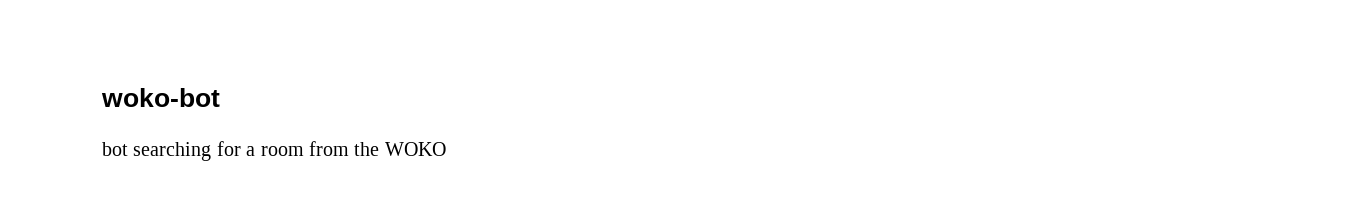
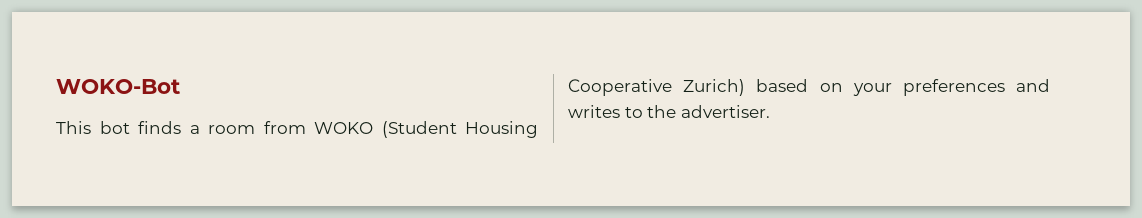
- woko-bot
- bot searching for a room from the WOKO
+ WOKO-Bot
+ This bot finds a room from WOKO (Student Housing Cooperative Zurich) based on your preferences and writes to the advertiser.

